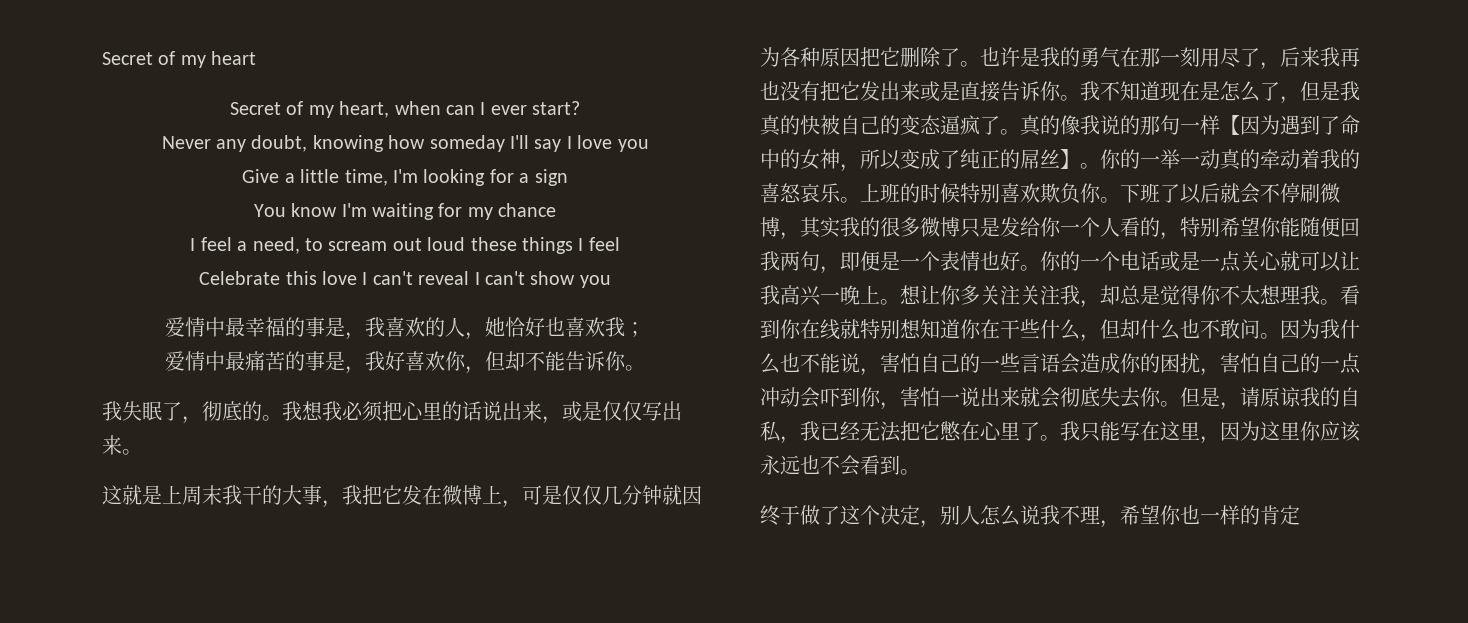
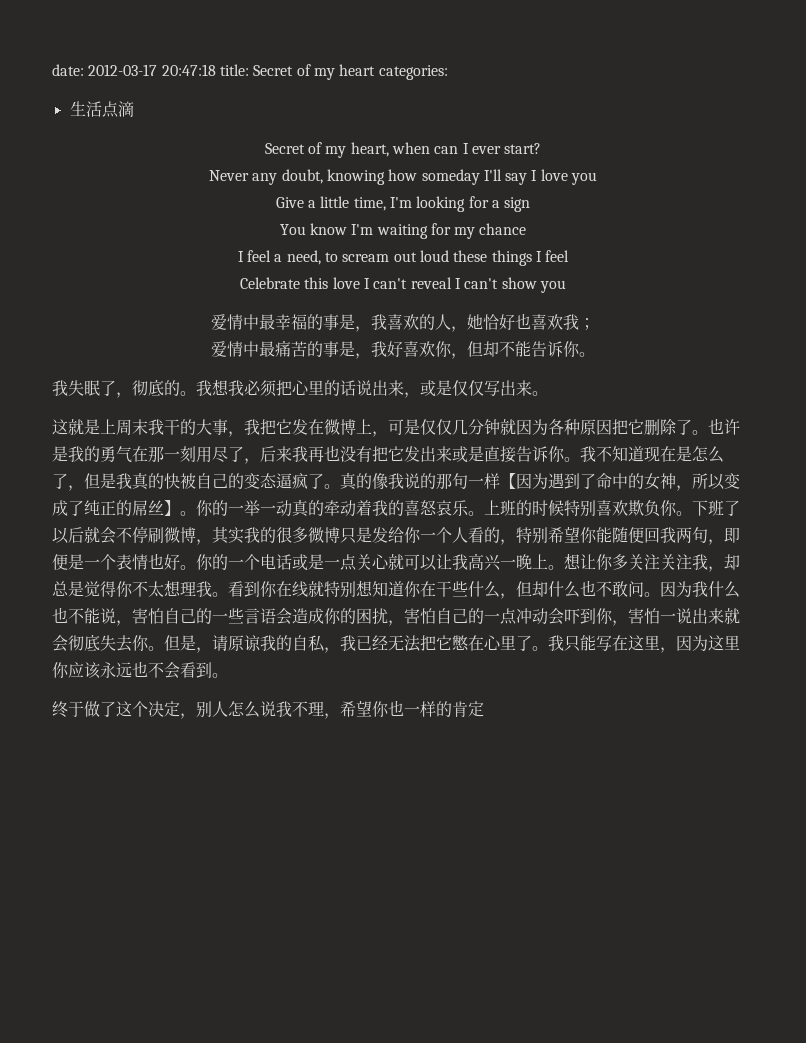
- Secret of my heart
+ date: 2012-03-17 20:47:18 title: Secret of my heart categories:
+ 生活点滴

